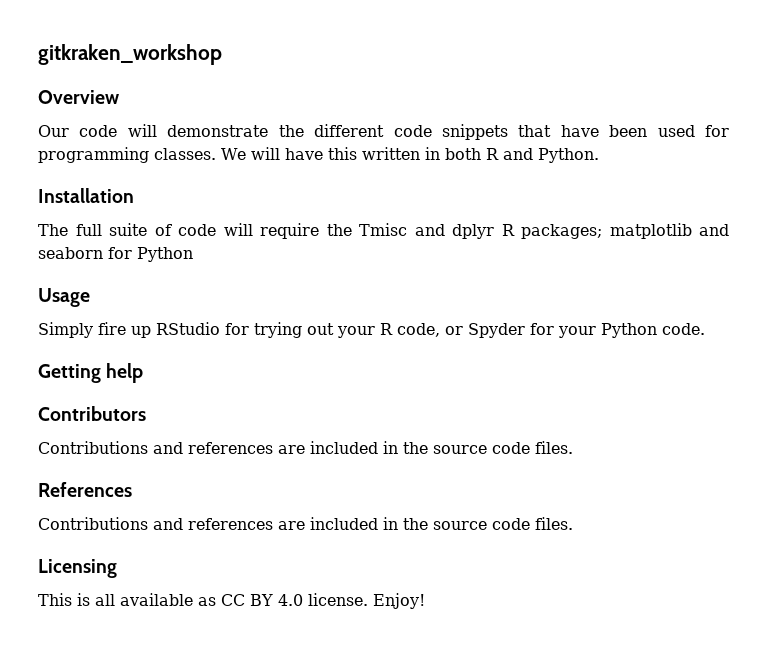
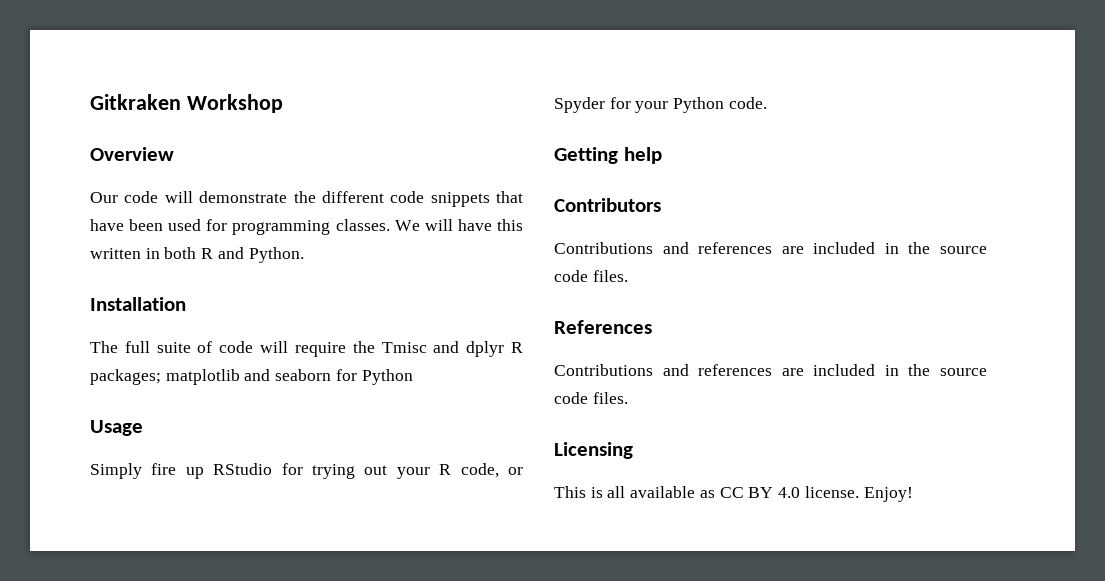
- gitkraken_workshop
+ Gitkraken Workshop

